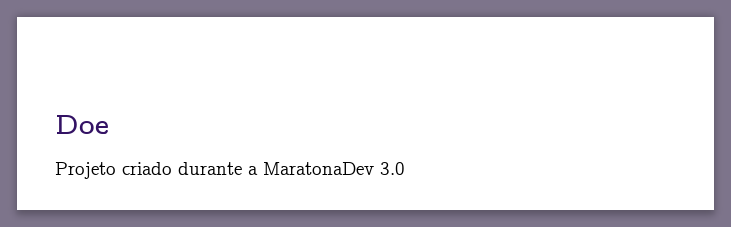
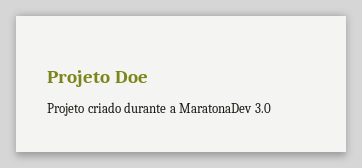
- Doe
+ Projeto Doe

